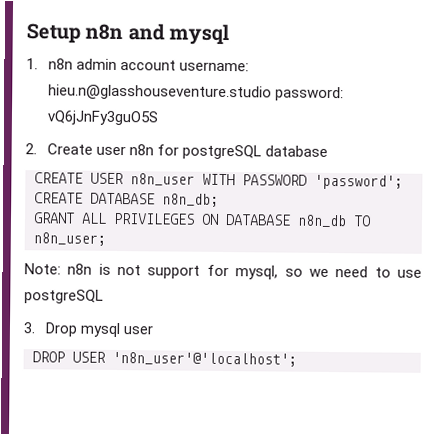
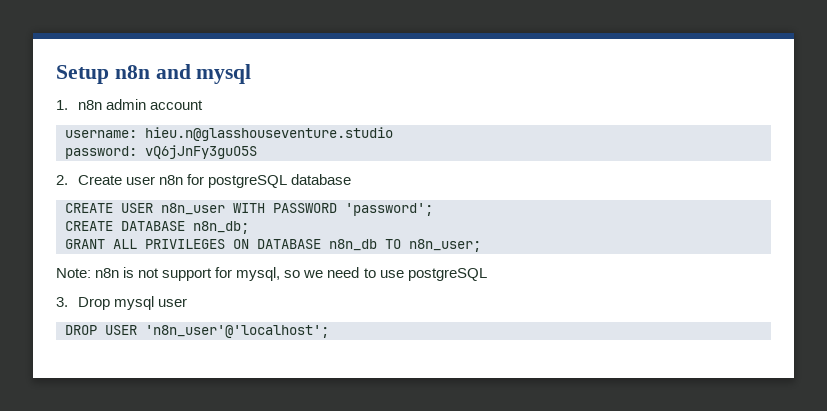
- 1. n8n admin account username: hieu.n@glasshouseventure.studio password: vQ6jJnFy3guO5S
+ 1. n8n admin account
+ username: hieu.n@glasshouseventure.studio
+ password: vQ6jJnFy3guO5S

